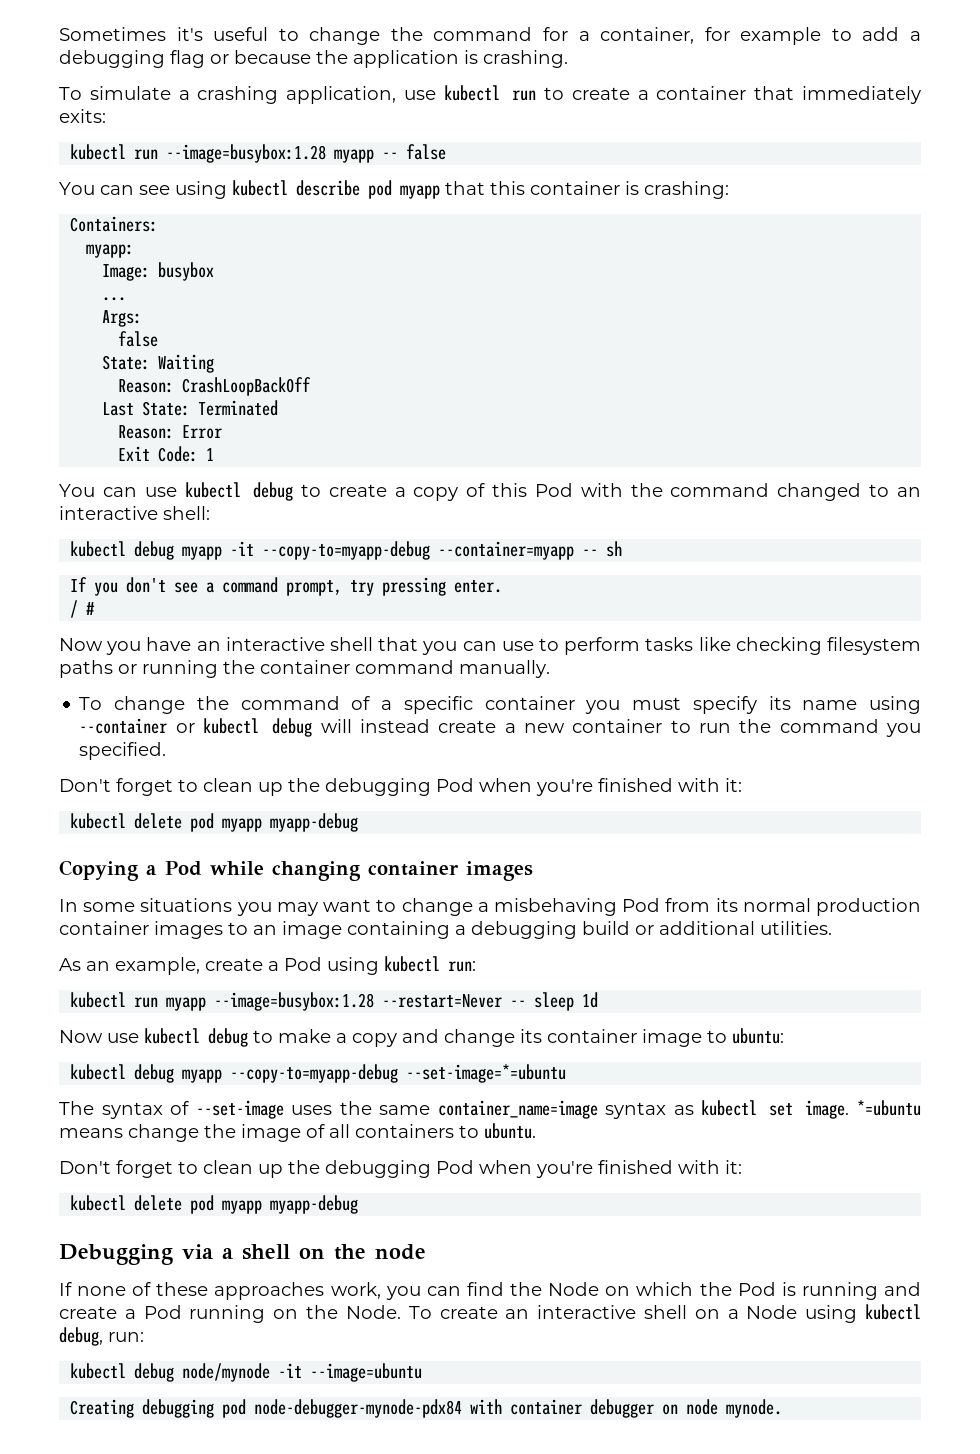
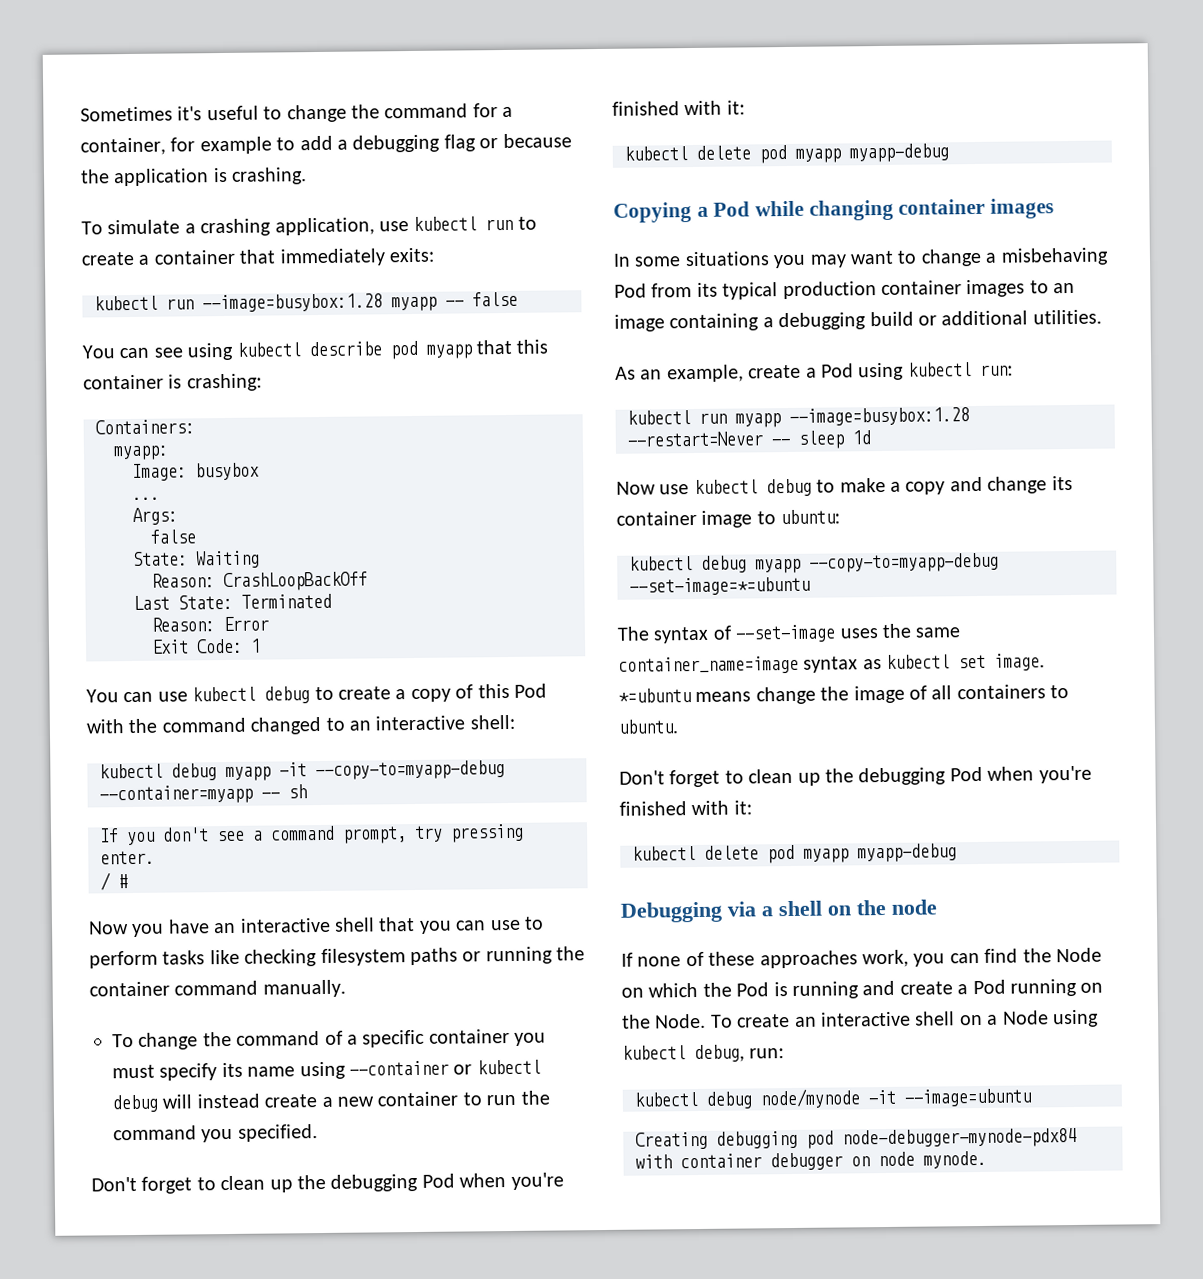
- In some situations you may want to change a misbehaving Pod from its normal production container images to an image containing a debugging build or additional utilities.
+ In some situations you may want to change a misbehaving Pod from its typical production container images to an image containing a debugging build or additional utilities.

